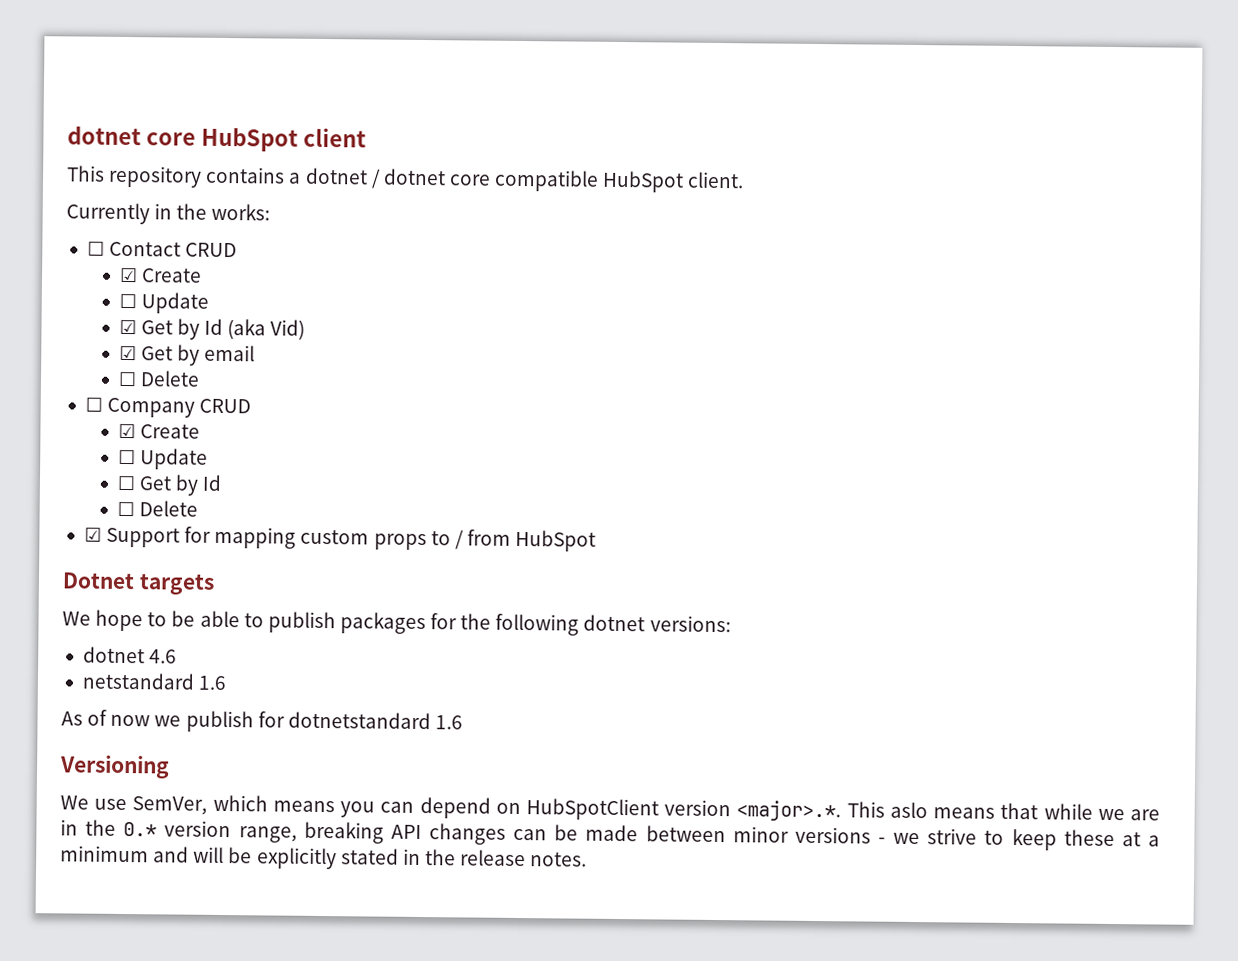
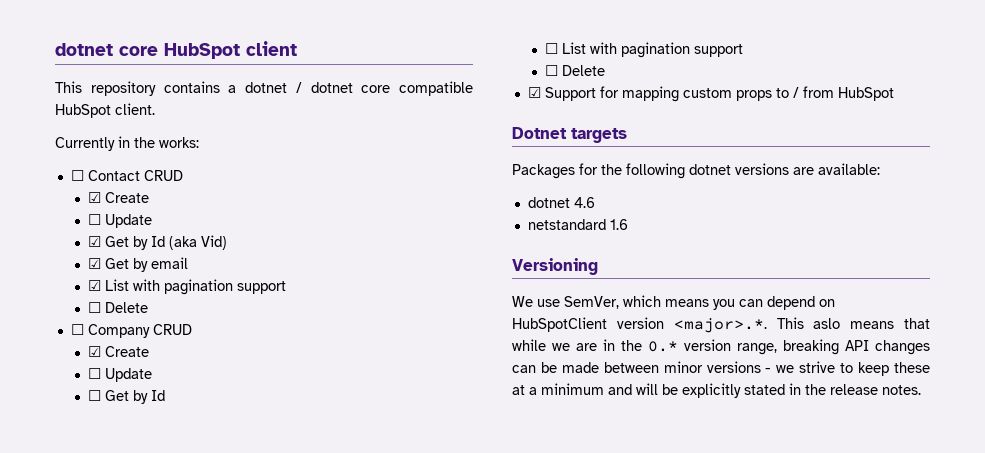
+ ☑ List with pagination support
+ ☐ List with pagination support
- We hope to be able to publish packages for the following dotnet versions:
+ Packages for the following dotnet versions are available:
- As of now we publish for dotnetstandard 1.6

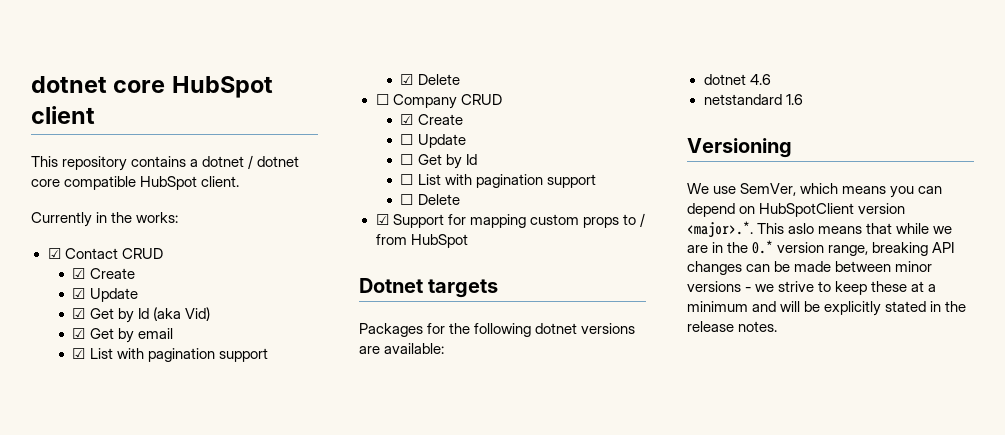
- ☐ Contact CRUD
+ ☑ Contact CRUD
  ☑ Create
- ☐ Update
+ ☑ Update
  ☑ List with pagination support
- ☐ Delete
+ ☑ Delete

